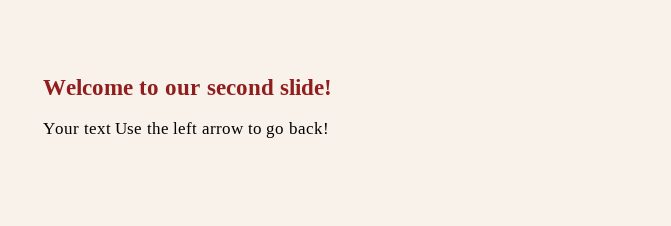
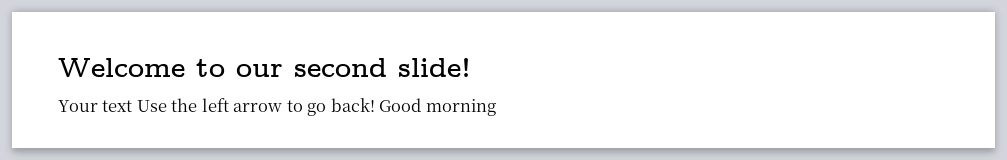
+ Good morning

